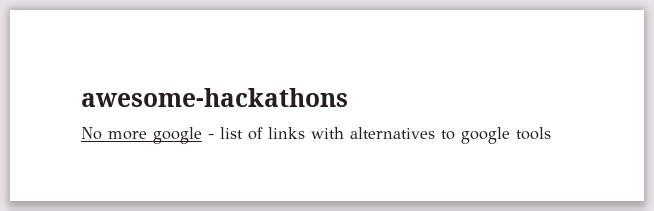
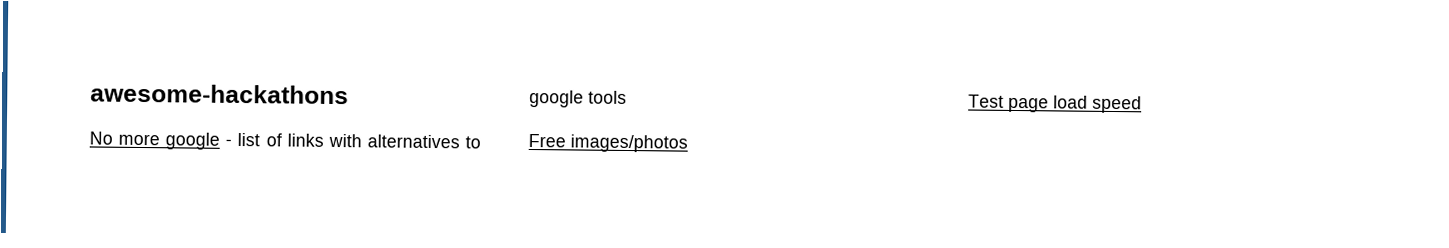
+ Free images/photos
+ Test page load speed

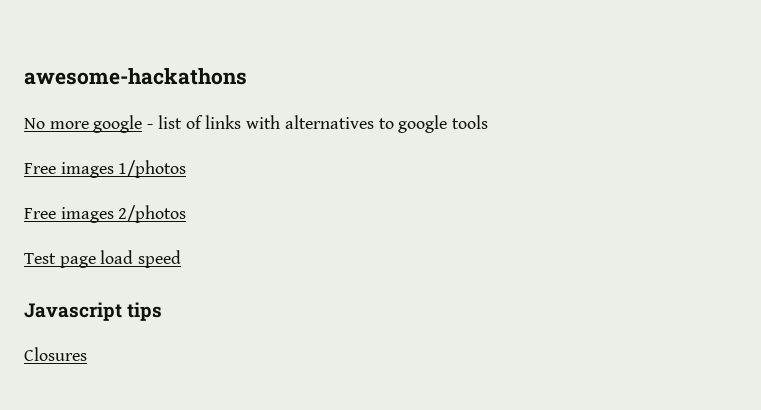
- Free images/photos
+ Free images 1/photos
+ Free images 2/photos
+ Javascript tips
+ Closures

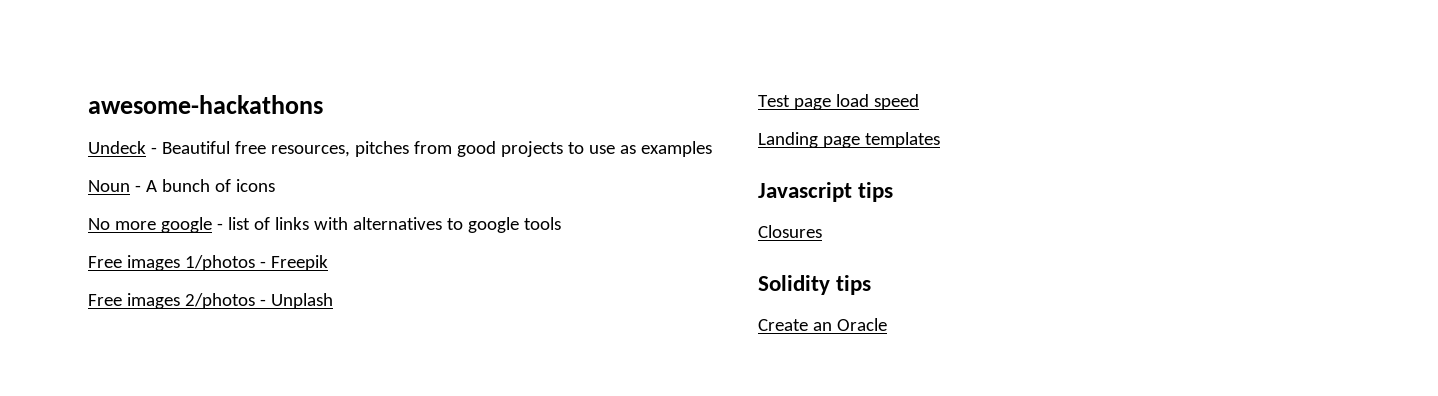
+ Undeck - Beautiful free resources, pitches from good projects to use as examples
+ Noun - A bunch of icons
- Free images 1/photos
+ Free images 1/photos - Freepik
- Free images 2/photos
+ Free images 2/photos - Unplash
+ Landing page templates
+ Solidity tips
+ Create an Oracle

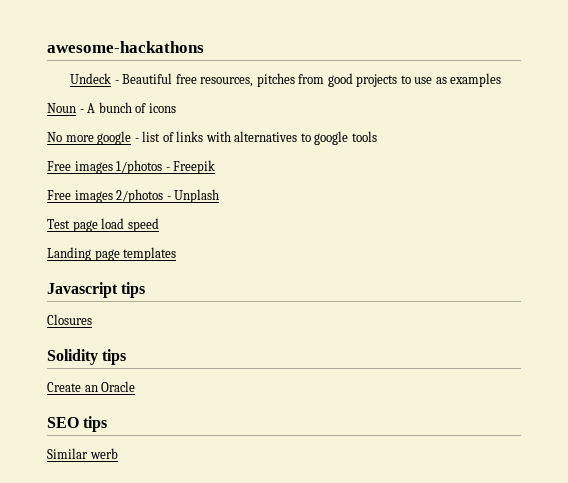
+ SEO tips
+ Similar werb

